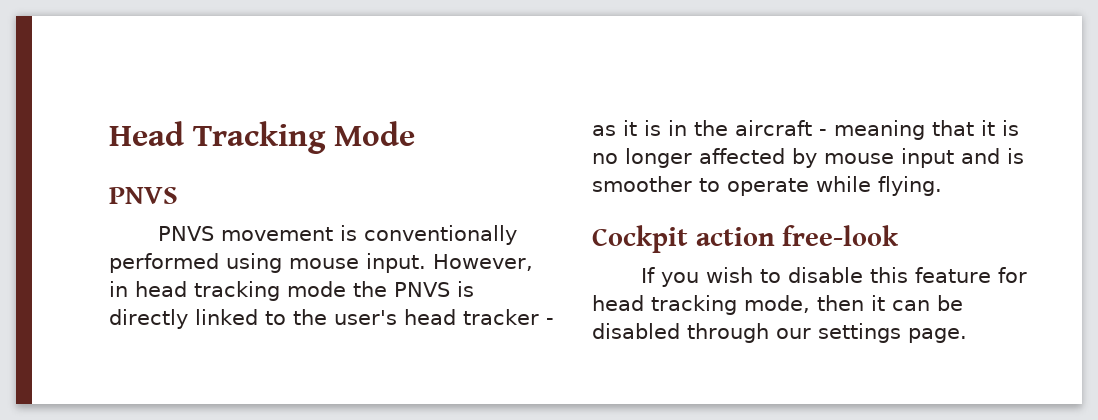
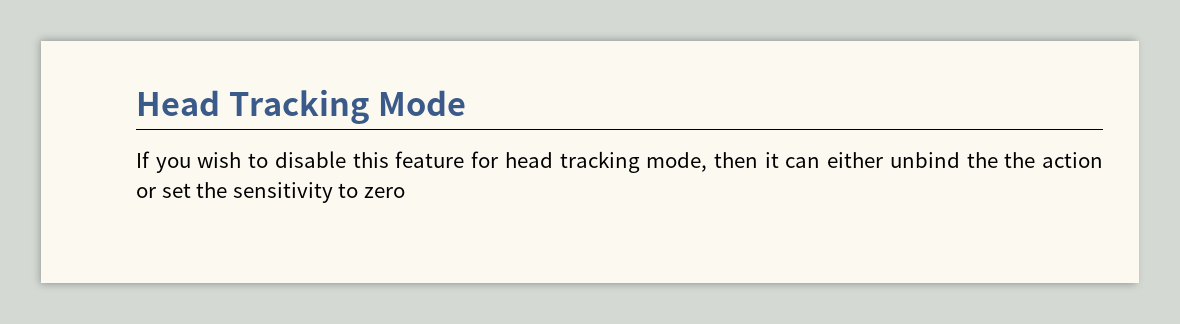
  Head Tracking Mode
- PNVS
- PNVS movement is conventionally performed using mouse input. However, in head tracking mode the PNVS is directly linked to the user's head tracker - as it is in the aircraft - meaning that it is no longer affected by mouse input and is smoother to operate while flying.
- Cockpit action free-look
- If you wish to disable this feature for head tracking mode, then it can be disabled through our settings page.
+ If you wish to disable this feature for head tracking mode, then it can either unbind the the action or set the sensitivity to zero

